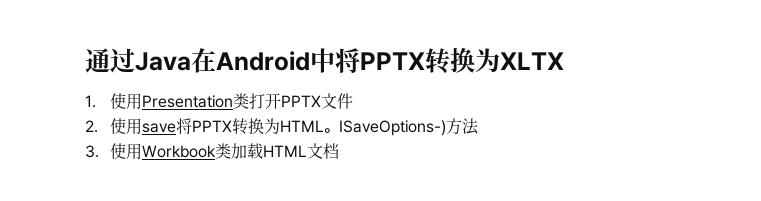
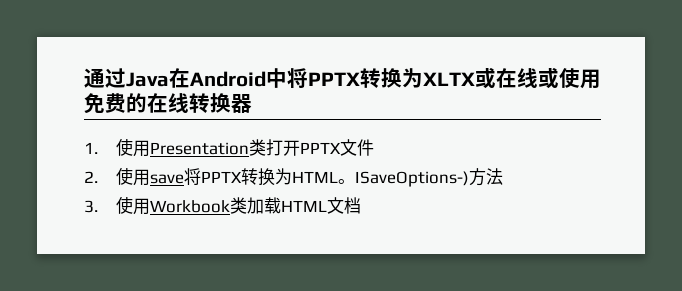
- 通过Java在Android中将PPTX转换为XLTX
+ 通过Java在Android中将PPTX转换为XLTX或在线或使用免费的在线转换器

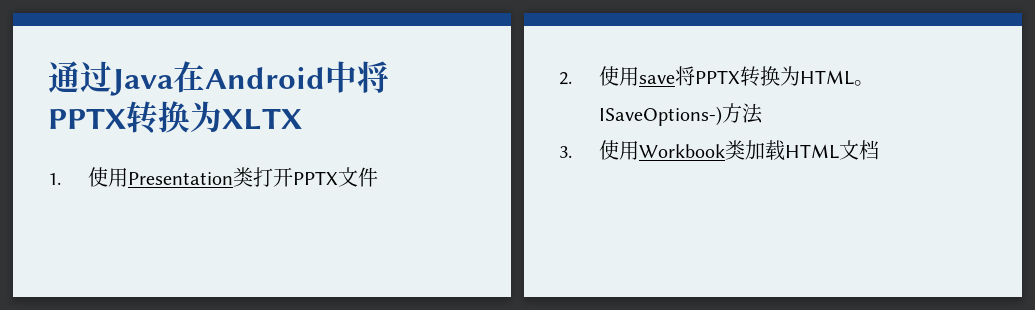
- 通过Java在Android中将PPTX转换为XLTX或在线或使用免费的在线转换器
+ 通过Java在Android中将PPTX转换为XLTX

